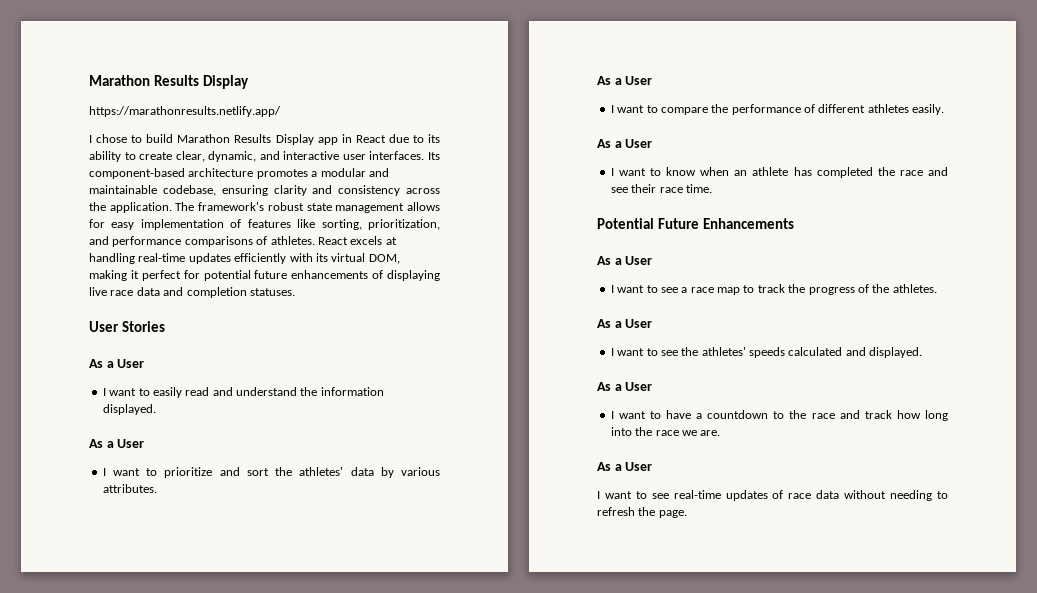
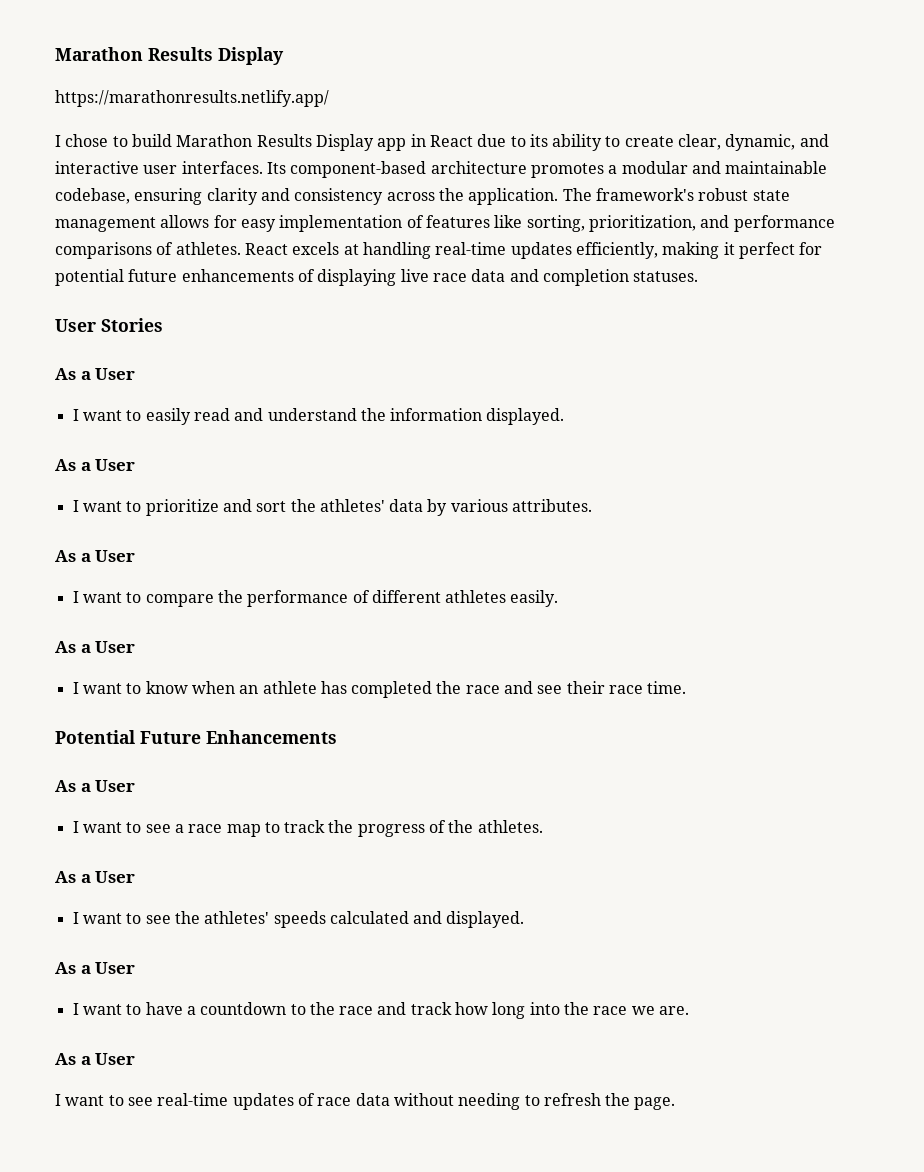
- React excels at handling real-time updates efficiently with its virtual DOM, making it perfect for potential future enhancements of displaying live race data and completion statuses.
+ React excels at handling real-time updates efficiently, making it perfect for potential future enhancements of displaying live race data and completion statuses.

